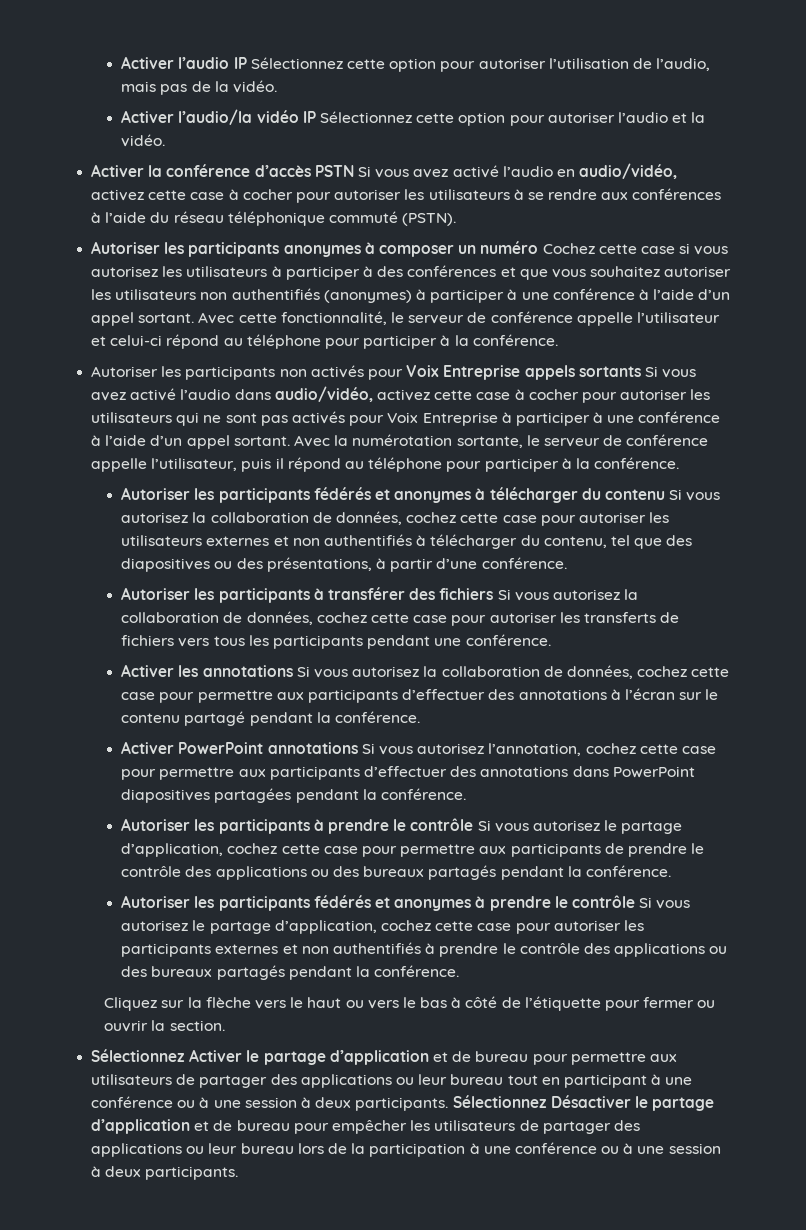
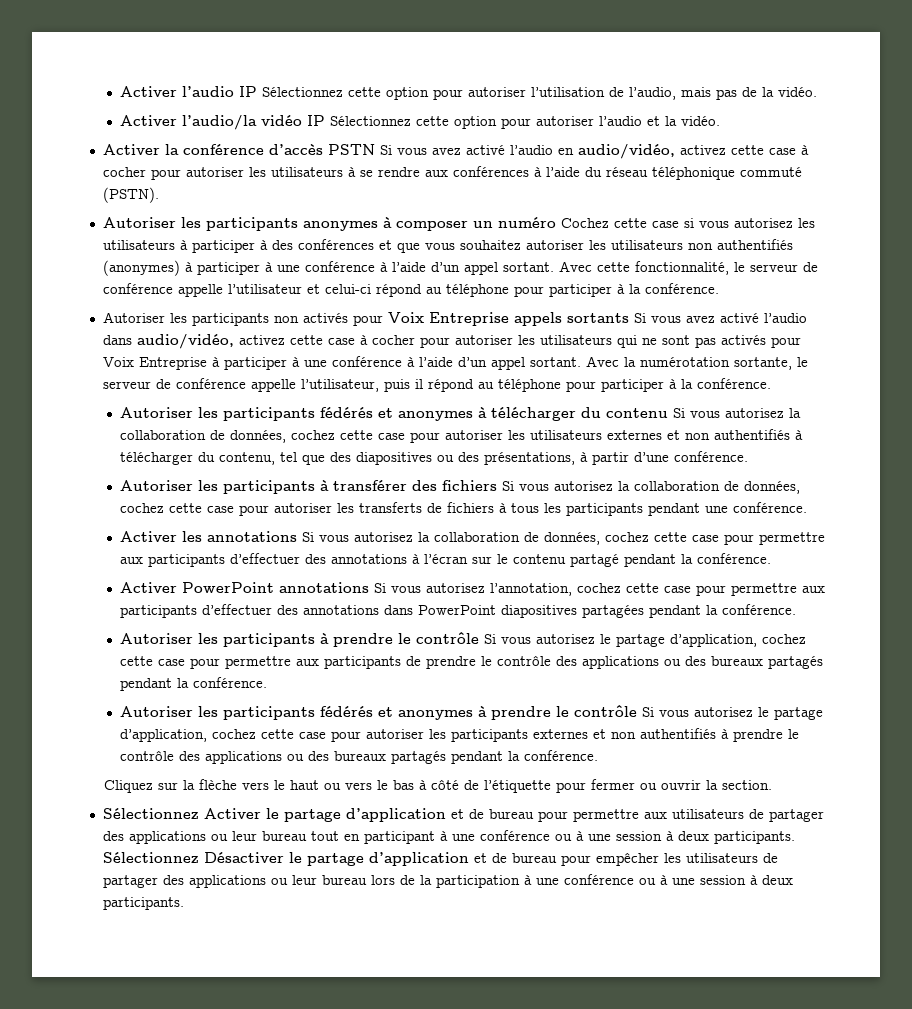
- Autoriser les participants à transférer des fichiers Si vous autorisez la collaboration de données, cochez cette case pour autoriser les transferts de fichiers vers tous les participants pendant une conférence.
+ Autoriser les participants à transférer des fichiers Si vous autorisez la collaboration de données, cochez cette case pour autoriser les transferts de fichiers à tous les participants pendant une conférence.

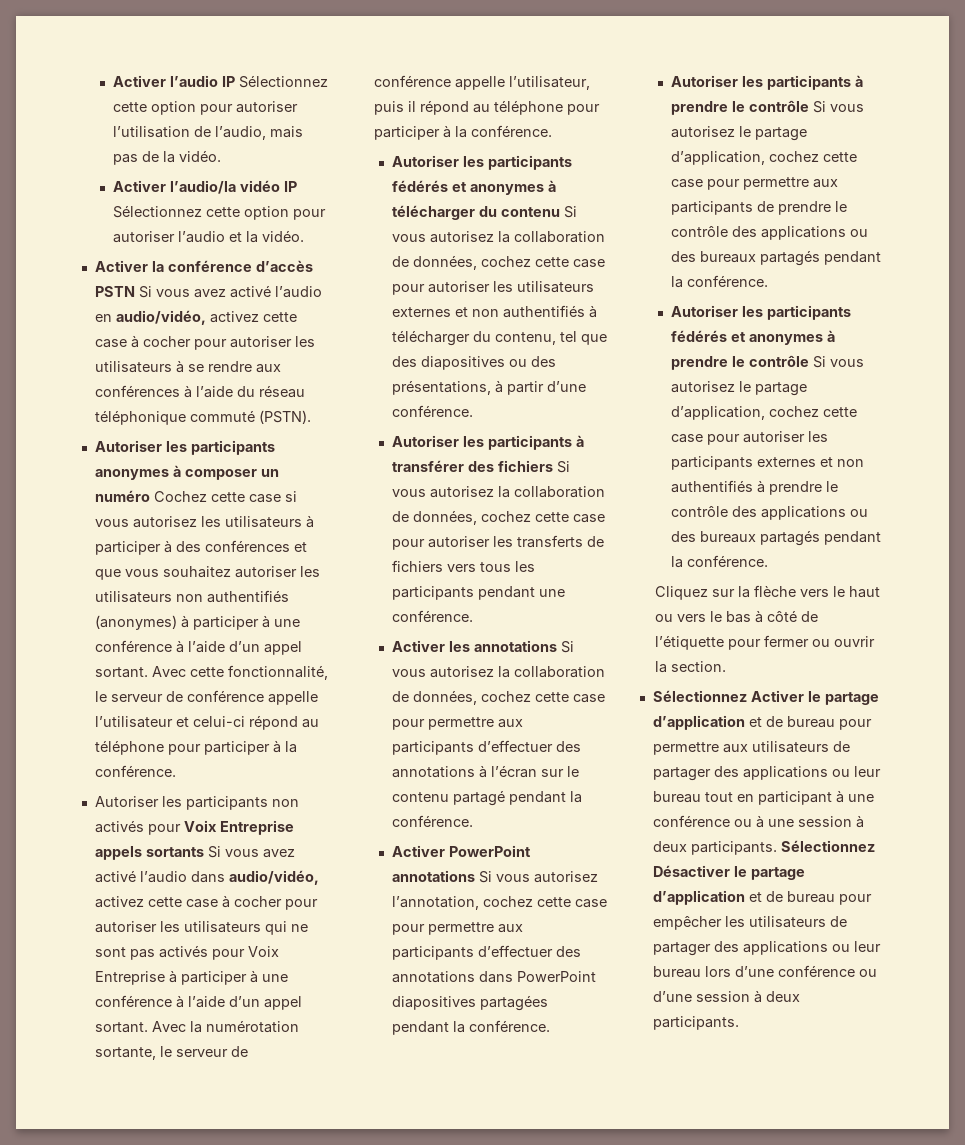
- Autoriser les participants à transférer des fichiers Si vous autorisez la collaboration de données, cochez cette case pour autoriser les transferts de fichiers à tous les participants pendant une conférence.
+ Autoriser les participants à transférer des fichiers Si vous autorisez la collaboration de données, cochez cette case pour autoriser les transferts de fichiers vers tous les participants pendant une conférence.
- Sélectionnez Désactiver le partage d’application et de bureau pour empêcher les utilisateurs de partager des applications ou leur bureau lors de la participation à une conférence ou à une session à deux participants.
+ Sélectionnez Désactiver le partage d’application et de bureau pour empêcher les utilisateurs de partager des applications ou leur bureau lors d’une conférence ou d’une session à deux participants.

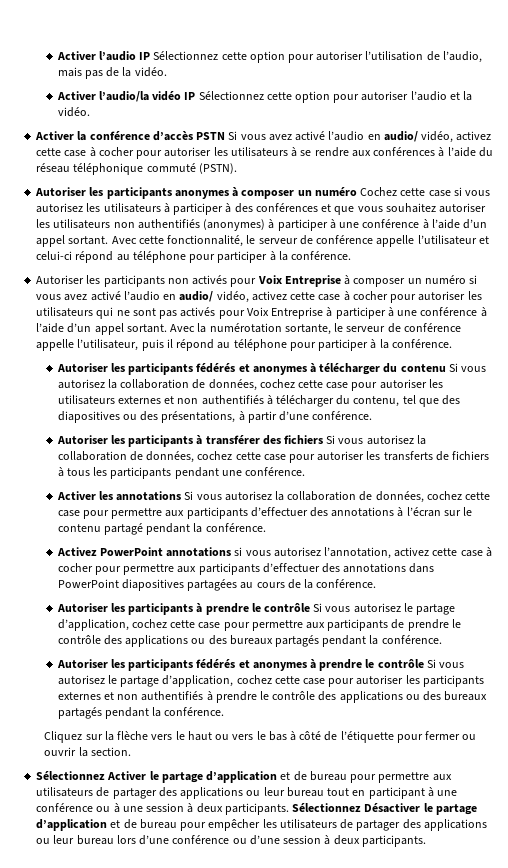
- Activer la conférence d’accès PSTN Si vous avez activé l’audio en audio/vidéo, activez cette case à cocher pour autoriser les utilisateurs à se rendre aux conférences à l’aide du réseau téléphonique commuté (PSTN).
+ Activer la conférence d’accès PSTN Si vous avez activé l’audio en audio/ vidéo, activez cette case à cocher pour autoriser les utilisateurs à se rendre aux conférences à l’aide du réseau téléphonique commuté (PSTN).
- Autoriser les participants non activés pour Voix Entreprise appels sortants Si vous avez activé l’audio dans audio/vidéo, activez cette case à cocher pour autoriser les utilisateurs qui ne sont pas activés pour Voix Entreprise à participer à une conférence à l’aide d’un appel sortant.
+ Autoriser les participants non activés pour Voix Entreprise à composer un numéro si vous avez activé l’audio en audio/ vidéo, activez cette case à cocher pour autoriser les utilisateurs qui ne sont pas activés pour Voix Entreprise à participer à une conférence à l’aide d’un appel sortant.
- Autoriser les participants à transférer des fichiers Si vous autorisez la collaboration de données, cochez cette case pour autoriser les transferts de fichiers vers tous les participants pendant une conférence.
+ Autoriser les participants à transférer des fichiers Si vous autorisez la collaboration de données, cochez cette case pour autoriser les transferts de fichiers à tous les participants pendant une conférence.
- Activer PowerPoint annotations Si vous autorisez l’annotation, cochez cette case pour permettre aux participants d’effectuer des annotations dans PowerPoint diapositives partagées pendant la conférence.
+ Activez PowerPoint annotations si vous autorisez l’annotation, activez cette case à cocher pour permettre aux participants d’effectuer des annotations dans PowerPoint diapositives partagées au cours de la conférence.

